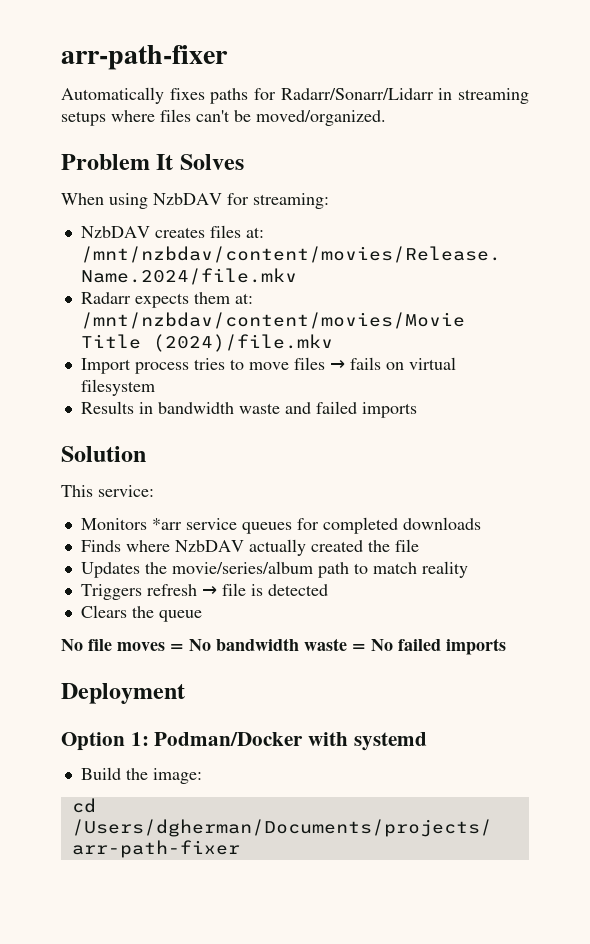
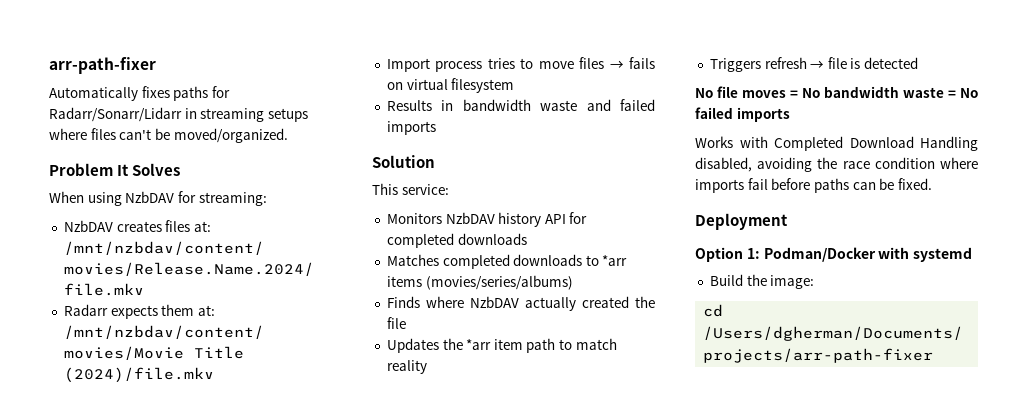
- Monitors *arr service queues for completed downloads
+ Monitors NzbDAV history API for completed downloads
+ Matches completed downloads to *arr items (movies/series/albums)
- Updates the movie/series/album path to match reality
+ Updates the *arr item path to match reality
- Clears the queue
+ Works with Completed Download Handling disabled, avoiding the race condition where imports fail before paths can be fixed.

